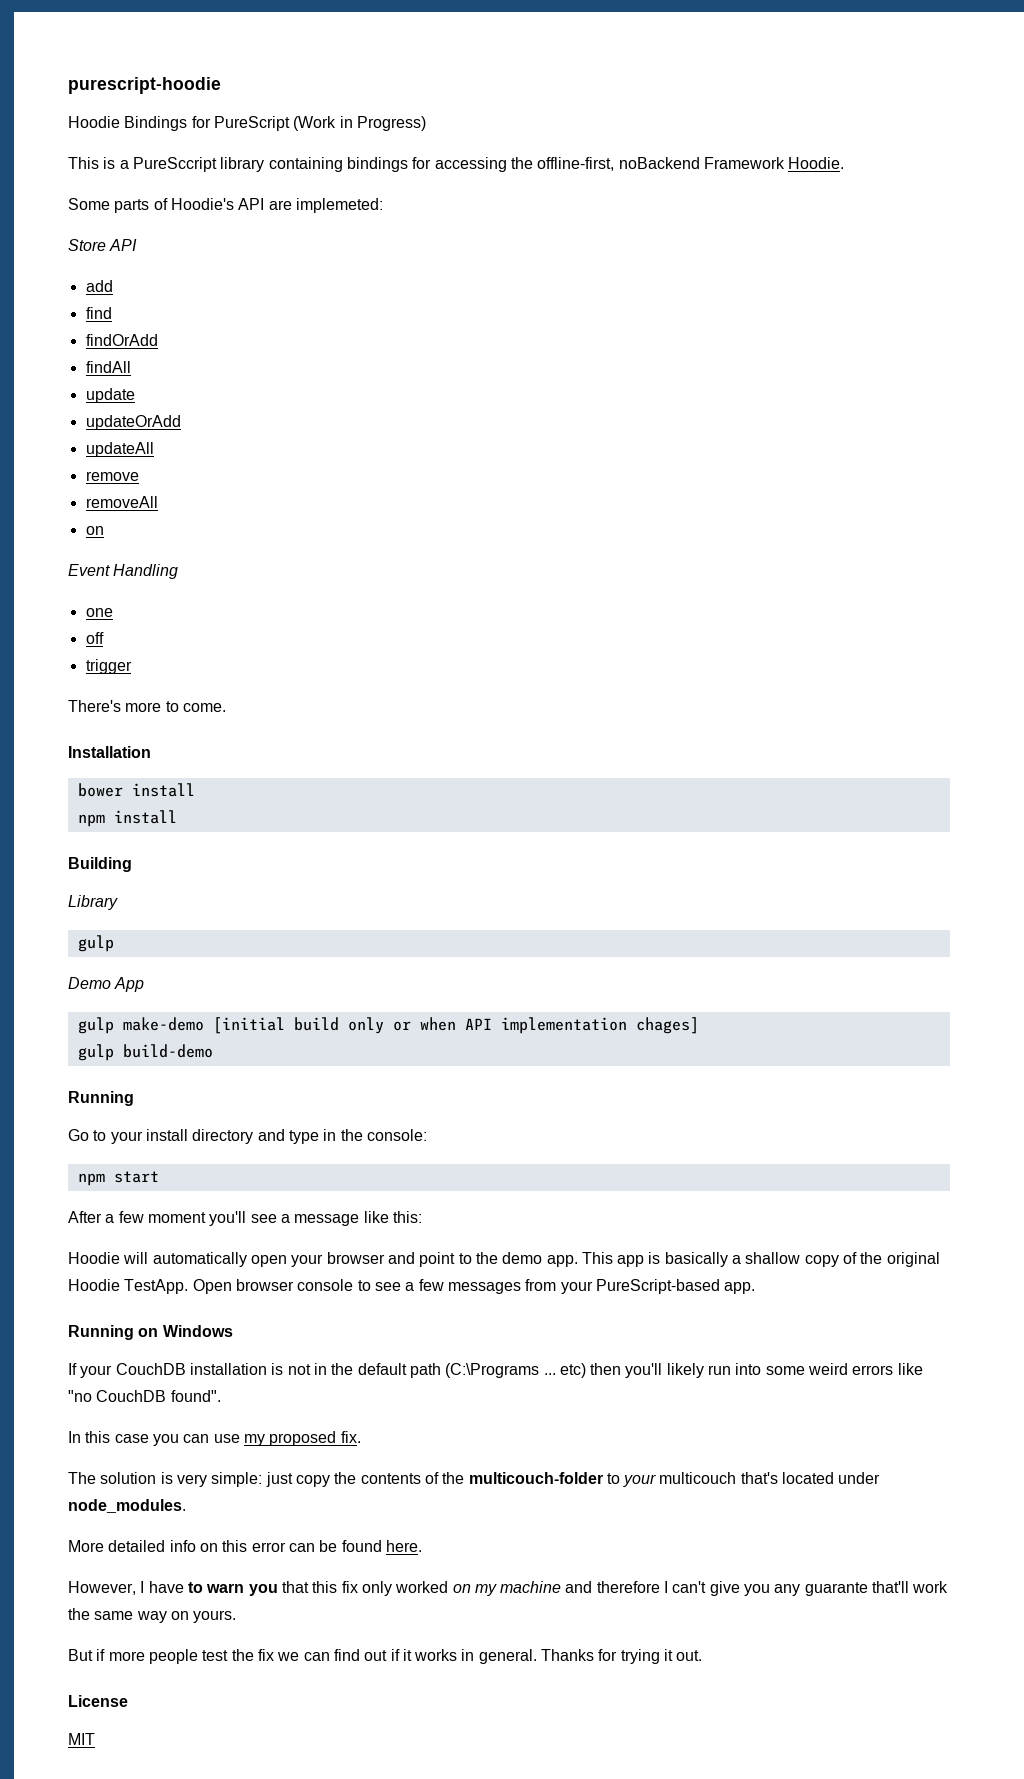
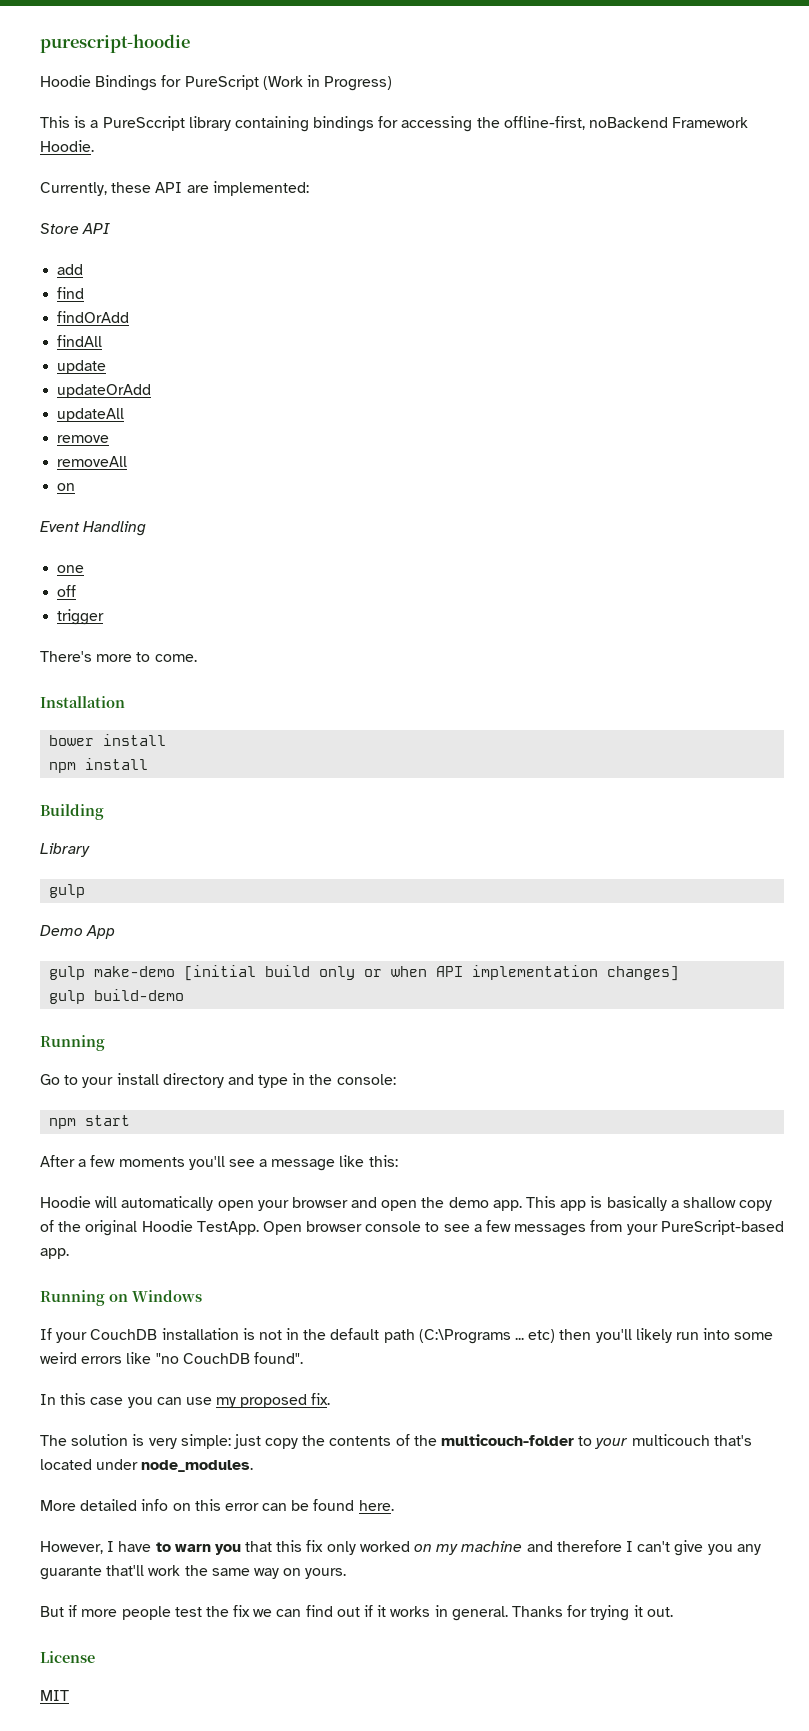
- Some parts of Hoodie's API are implemeted:
+ Currently, these API are implemented:
- gulp make-demo [initial build only or when API implementation chages]
+ gulp make-demo [initial build only or when API implementation changes]
- After a few moment you'll see a message like this:
+ After a few moments you'll see a message like this:
- Hoodie will automatically open your browser and point to the demo app.
+ Hoodie will automatically open your browser and open the demo app.

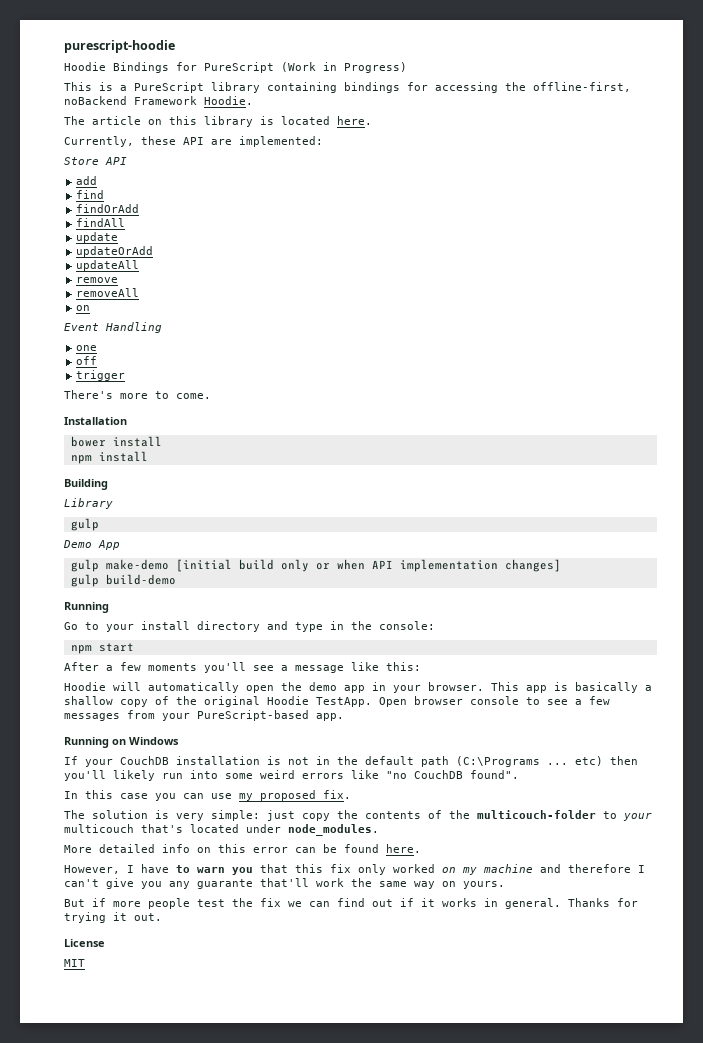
- This is a PureSccript library containing bindings for accessing the offline-first, noBackend Framework Hoodie.
+ This is a PureScript library containing bindings for accessing the offline-first, noBackend Framework Hoodie.
+ The article on this library is located here.
- Hoodie will automatically open your browser and open the demo app.
+ Hoodie will automatically open the demo app in your browser.

